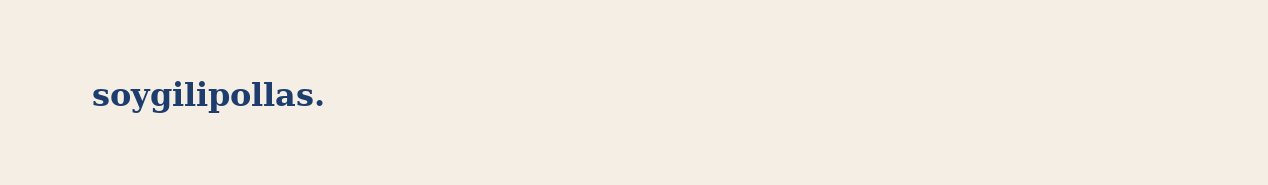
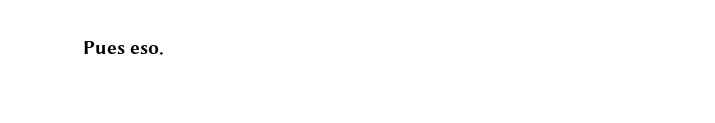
- soygilipollas.
+ Pues eso.

